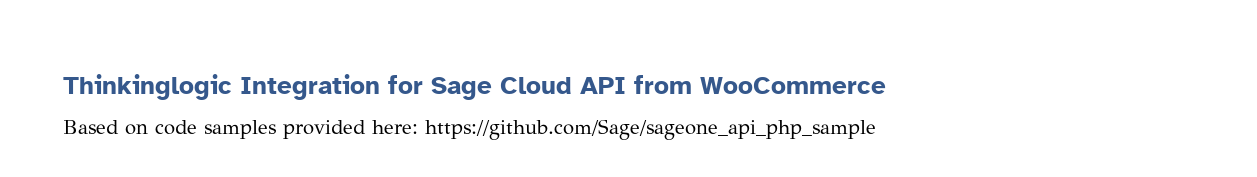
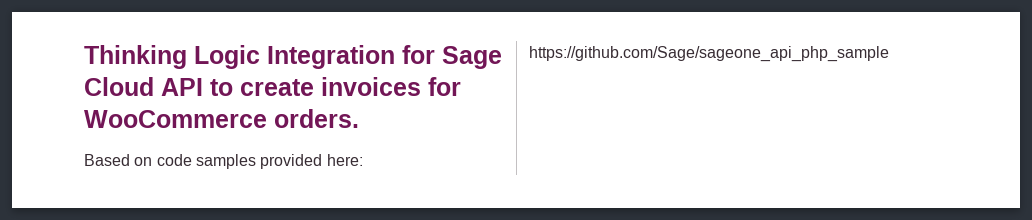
- Thinkinglogic Integration for Sage Cloud API from WooCommerce
+ Thinking Logic Integration for Sage Cloud API to create invoices for WooCommerce orders.

